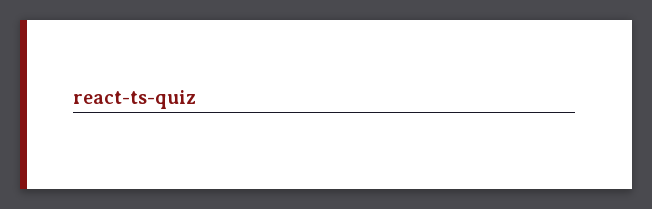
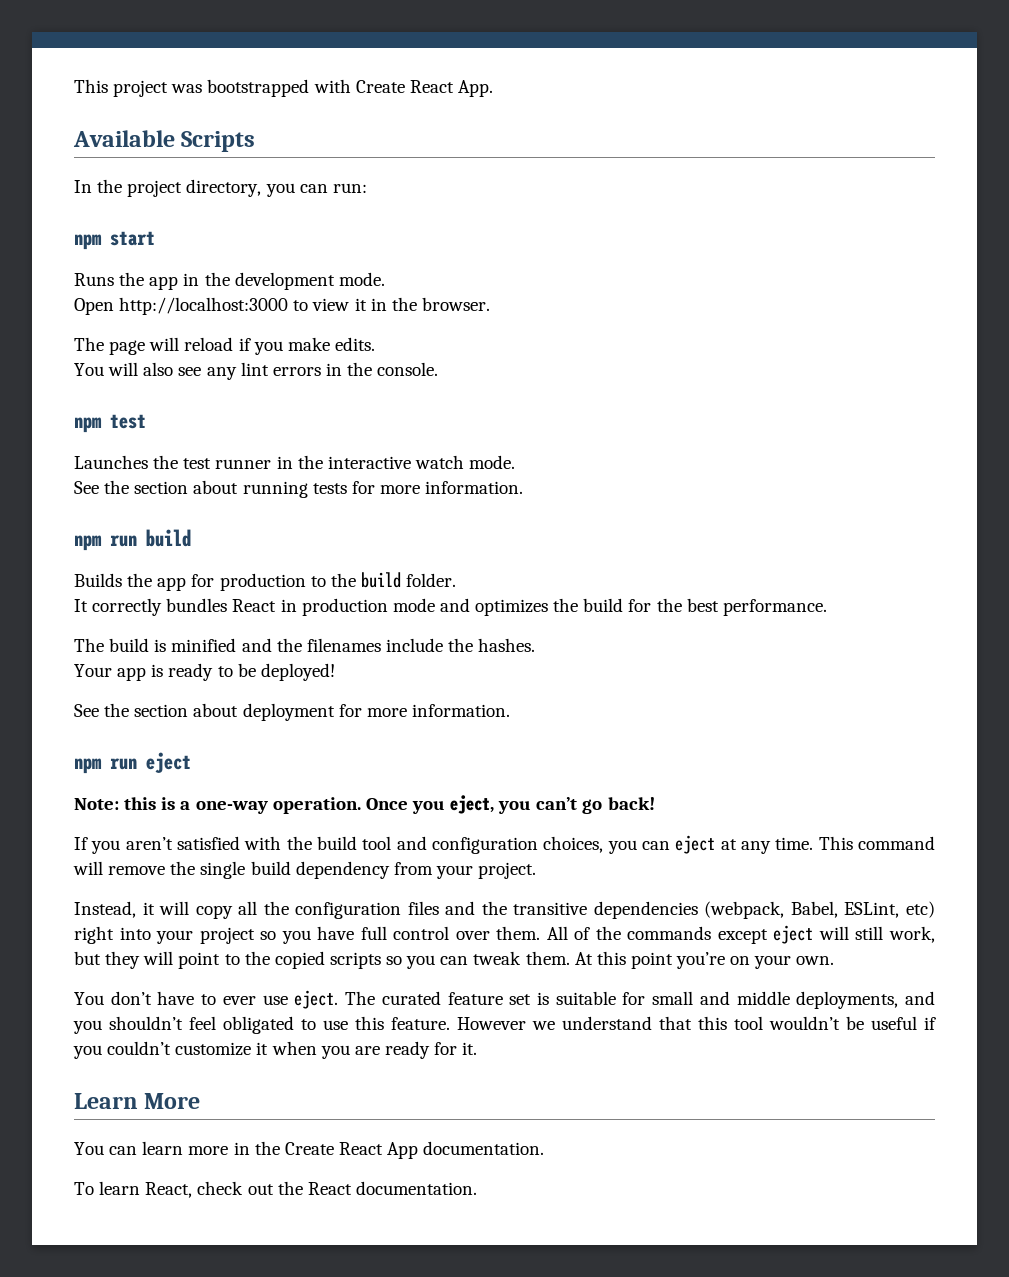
- react-ts-quiz
+ This project was bootstrapped with Create React App.
+ Available Scripts
+ In the project directory, you can run:
+ npm start
+ Runs the app in the development mode.
+ Open http://localhost:3000 to view it in the browser.
+ The page will reload if you make edits.
+ You will also see any lint errors in the console.
+ npm test
+ Launches the test runner in the interactive watch mode.
+ See the section about running tests for more information.
+ npm run build
+ Builds the app for production to the build folder.
+ It correctly bundles React in production mode and optimizes the build for the best performance.
+ The build is minified and the filenames include the hashes.
+ Your app is ready to be deployed!
+ See the section about deployment for more information.
+ npm run eject
+ Note: this is a one-way operation. Once you eject, you can’t go back!
+ If you aren’t satisfied with the build tool and configuration choices, you can eject at any time. This command will remove the single build dependency from your project.
+ Instead, it will copy all the configuration files and the transitive dependencies (webpack, Babel, ESLint, etc) right into your project so you have full control over them. All of the commands except eject will still work, but they will point to the copied scripts so you can tweak them. At this point you’re on your own.
+ You don’t have to ever use eject. The curated feature set is suitable for small and middle deployments, and you shouldn’t feel obligated to use this feature. However we understand that this tool wouldn’t be useful if you couldn’t customize it when you are ready for it.
+ Learn More
+ You can learn more in the Create React App documentation.
+ To learn React, check out the React documentation.

